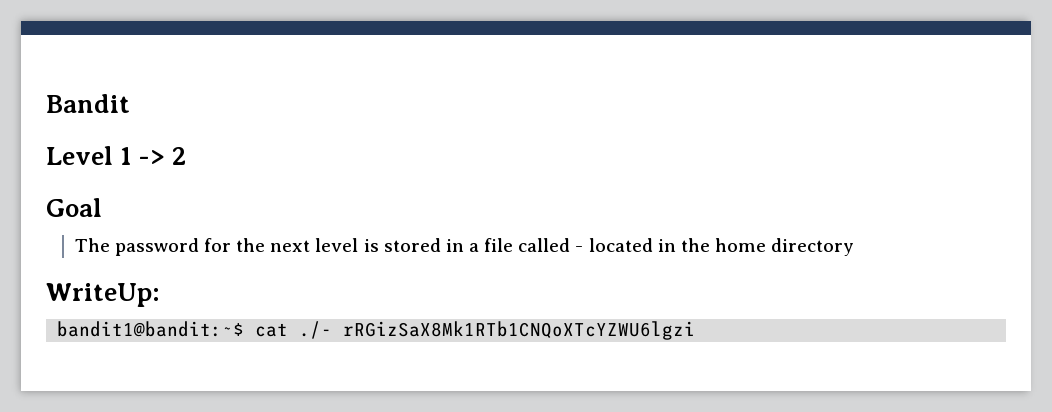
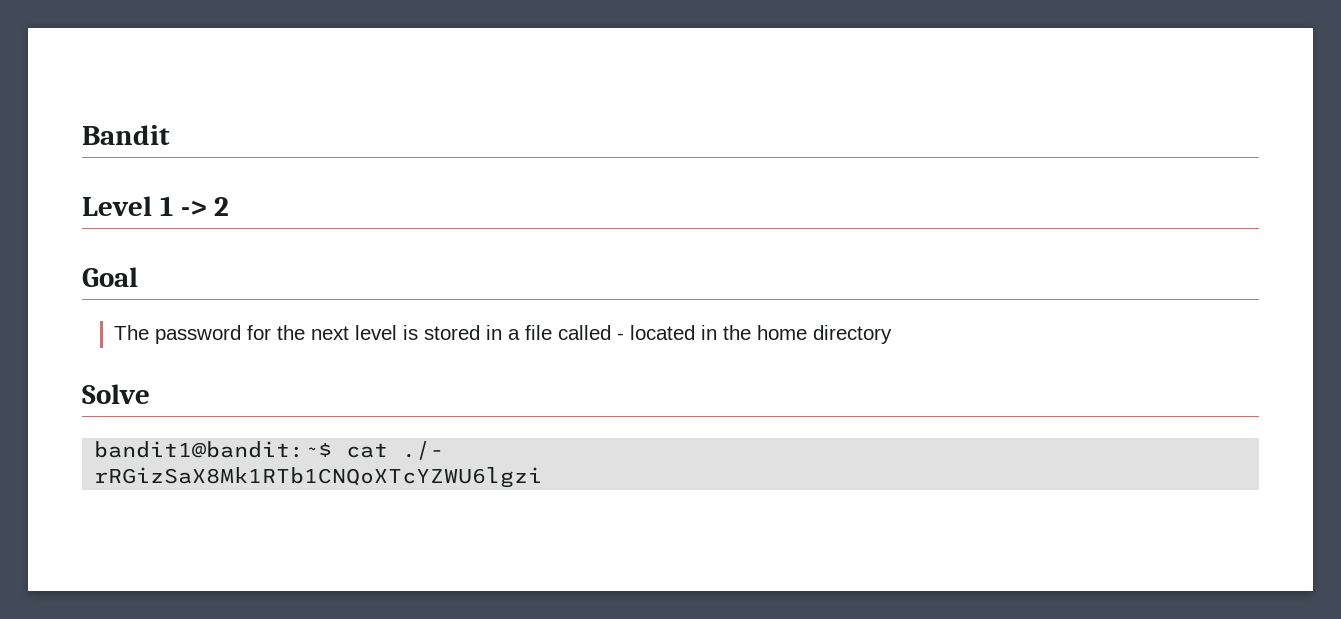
- WriteUp:
+ Solve
- bandit1@bandit:~$ cat ./- rRGizSaX8Mk1RTb1CNQoXTcYZWU6lgzi
+ bandit1@bandit:~$ cat ./-
+ rRGizSaX8Mk1RTb1CNQoXTcYZWU6lgzi

